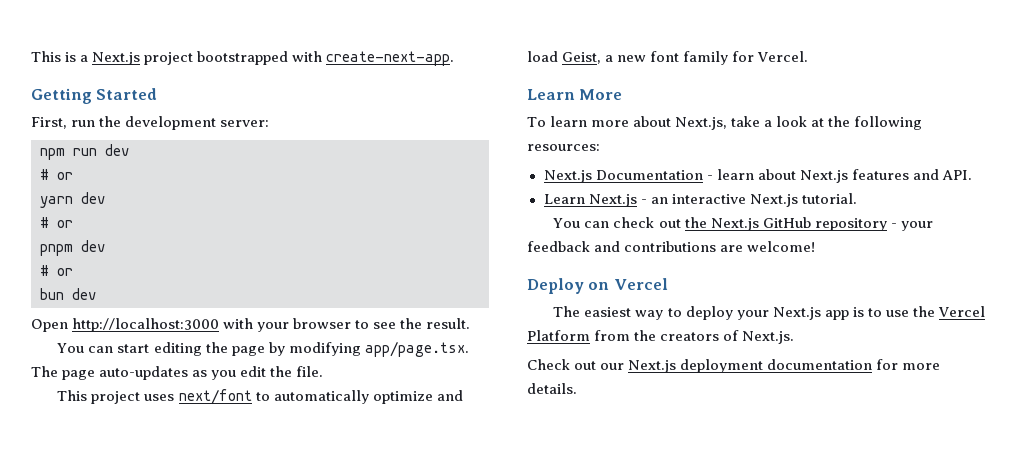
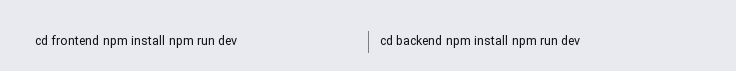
- This is a Next.js project bootstrapped with create-next-app.
- Getting Started
- First, run the development server:
- npm run dev
- # or
- yarn dev
- # or
- pnpm dev
- # or
- bun dev
- Open http://localhost:3000 with your browser to see the result.
- You can start editing the page by modifying app/page.tsx. The page auto-updates as you edit the file.
- This project uses next/font to automatically optimize and load Geist, a new font family for Vercel.
- Learn More
- To learn more about Next.js, take a look at the following resources:
- Next.js Documentation - learn about Next.js features and API.
- Learn Next.js - an interactive Next.js tutorial.
- You can check out the Next.js GitHub repository - your feedback and contributions are welcome!
- Deploy on Vercel
- The easiest way to deploy your Next.js app is to use the Vercel Platform from the creators of Next.js.
- Check out our Next.js deployment documentation for more details.
+ cd frontend npm install npm run dev
+ cd backend npm install npm run dev

